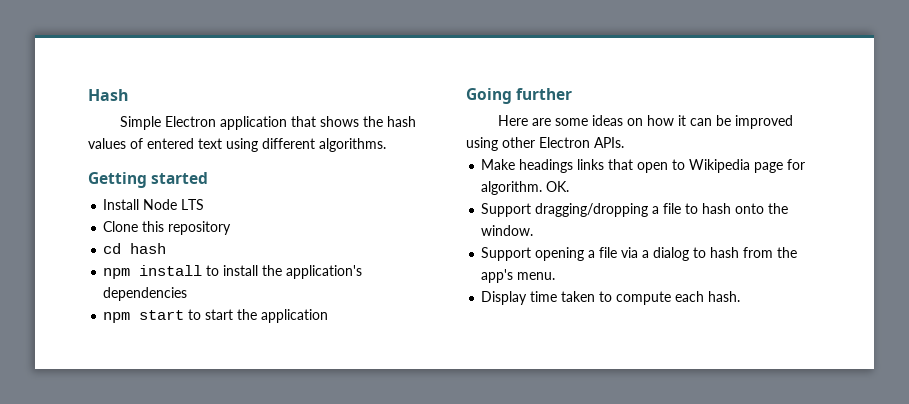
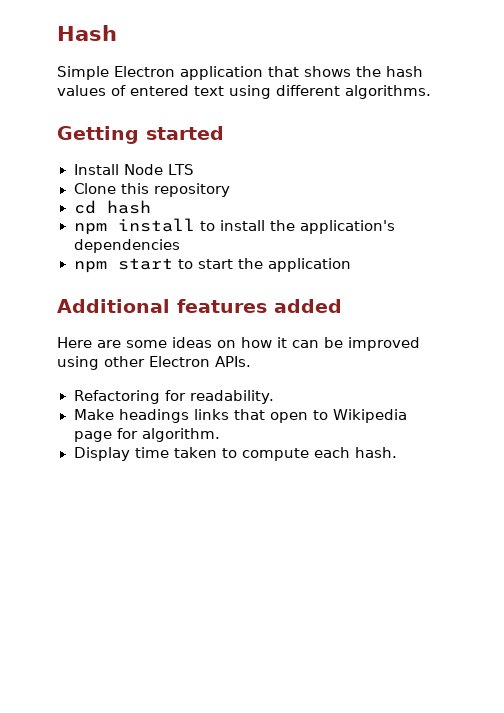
- Going further
+ Additional features added
+ Refactoring for readability.
- OK.
- Support dragging/dropping a file to hash onto the window.
- Support opening a file via a dialog to hash from the app's menu.

